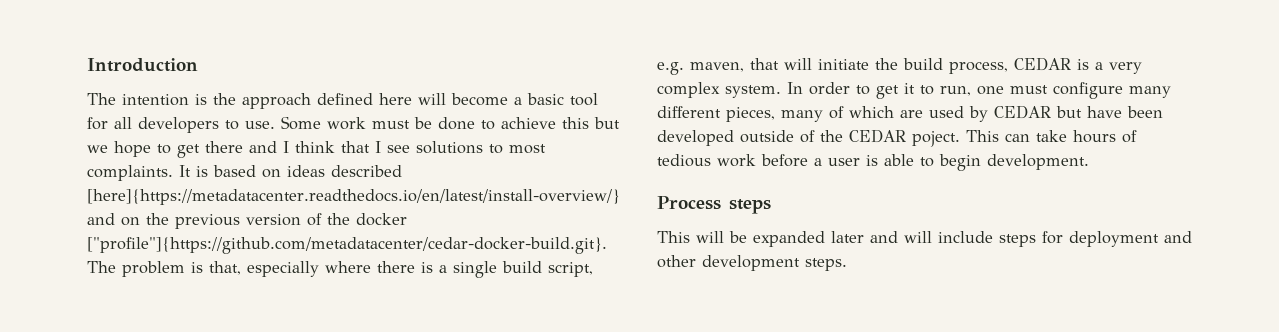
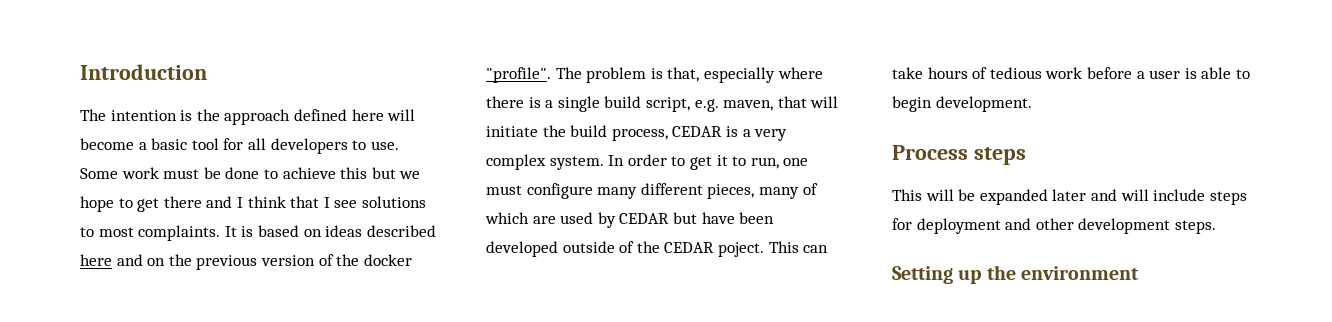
- It is based on ideas described [here]{https://metadatacenter.readthedocs.io/en/latest/install-overview/} and on the previous version of the docker ["profile"]{https://github.com/metadatacenter/cedar-docker-build.git}. The problem is that, especially where there is a single build script, e.g. maven, that will initiate the build process, CEDAR is a very complex system.
+ It is based on ideas described here and on the previous version of the docker "profile". The problem is that, especially where there is a single build script, e.g. maven, that will initiate the build process, CEDAR is a very complex system.
+ Setting up the environment

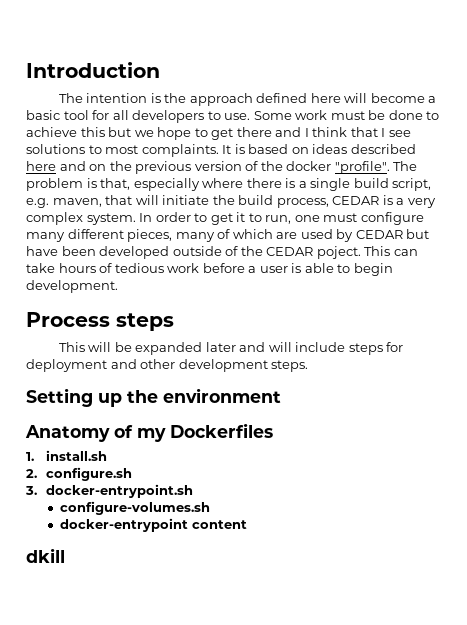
+ Anatomy of my Dockerfiles
+ 1. install.sh
+ 2. configure.sh
+ 3. docker-entrypoint.sh
+ configure-volumes.sh
+ docker-entrypoint content
+ dkill

